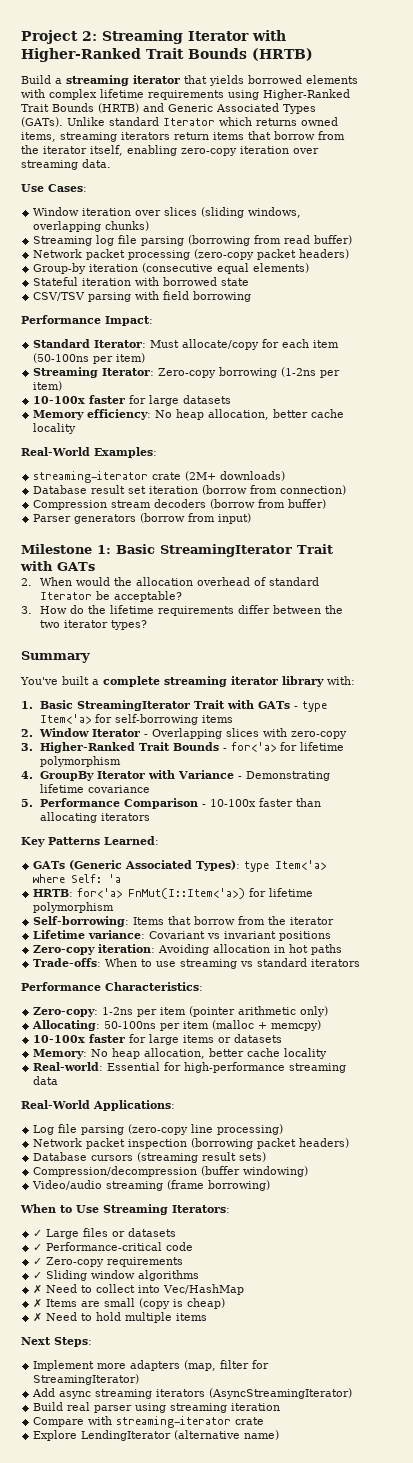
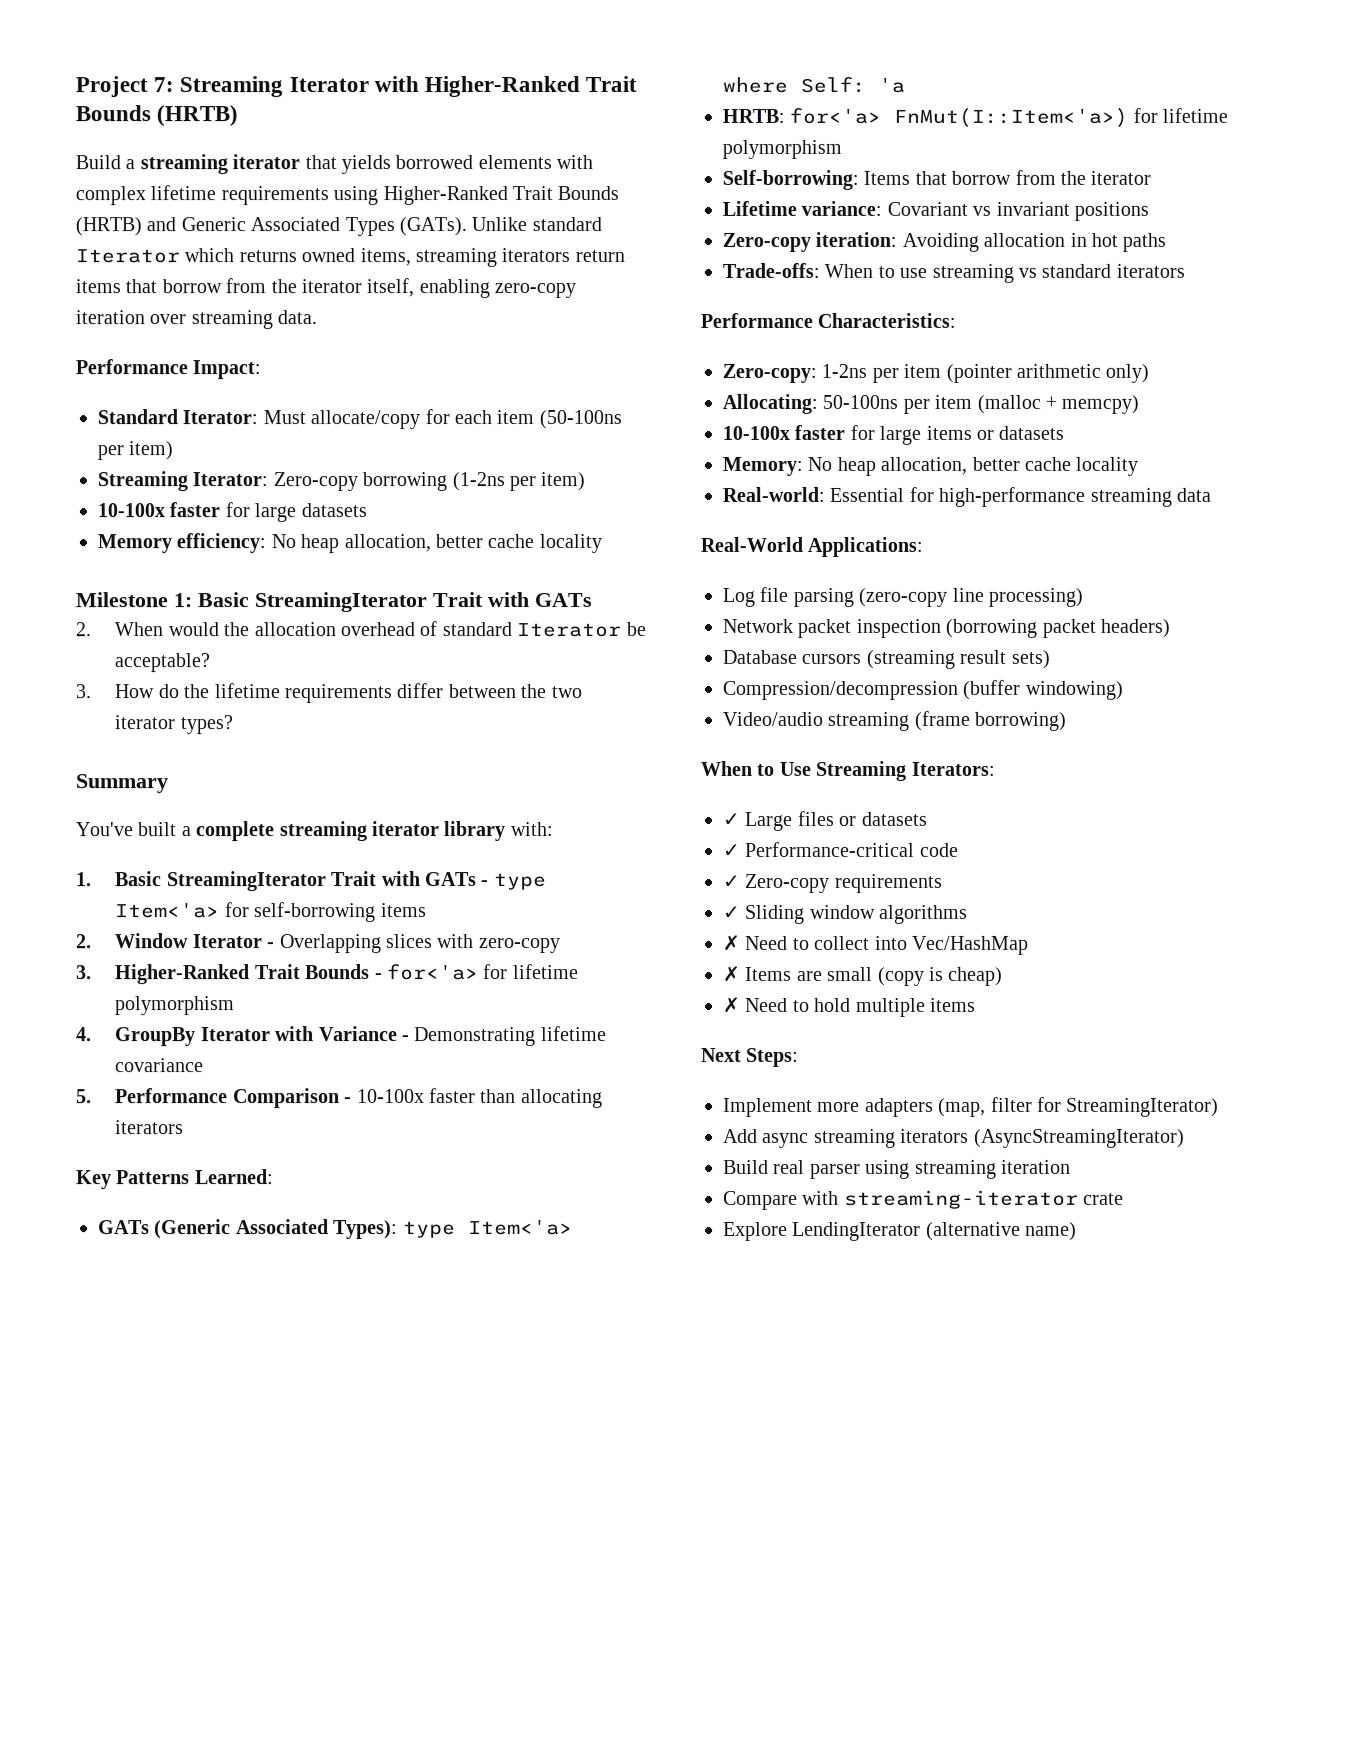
- Project 2: Streaming Iterator with Higher-Ranked Trait Bounds (HRTB)
+ Project 7: Streaming Iterator with Higher-Ranked Trait Bounds (HRTB)
- Use Cases:
- Window iteration over slices (sliding windows, overlapping chunks)
- Streaming log file parsing (borrowing from read buffer)
- Network packet processing (zero-copy packet headers)
- Group-by iteration (consecutive equal elements)
- Stateful iteration with borrowed state
- CSV/TSV parsing with field borrowing
- Real-World Examples:
- streaming-iterator crate (2M+ downloads)
- Database result set iteration (borrow from connection)
- Compression stream decoders (borrow from buffer)
- Parser generators (borrow from input)

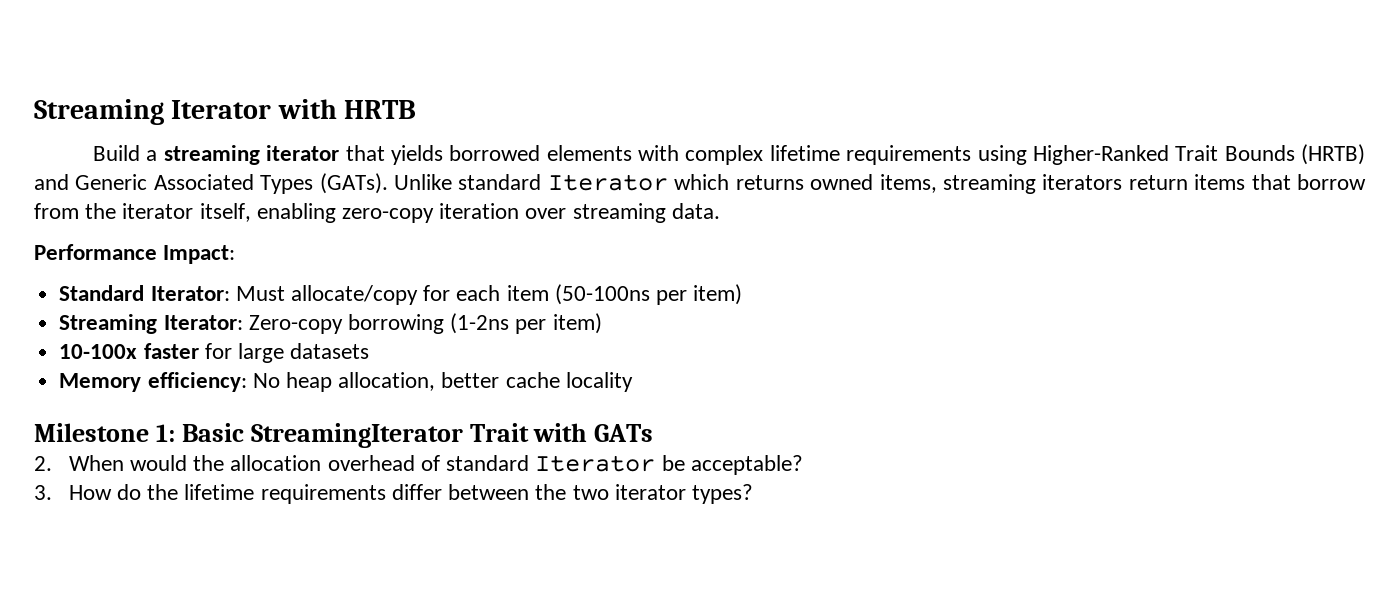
- Project 7: Streaming Iterator with Higher-Ranked Trait Bounds (HRTB)
+ Streaming Iterator with HRTB
- Summary
- You've built a complete streaming iterator library with:
- 1. Basic StreamingIterator Trait with GATs - type Item<'a> for self-borrowing items
- 2. Window Iterator - Overlapping slices with zero-copy
- 3. Higher-Ranked Trait Bounds - for<'a> for lifetime polymorphism
- 4. GroupBy Iterator with Variance - Demonstrating lifetime covariance
- 5. Performance Comparison - 10-100x faster than allocating iterators
- Key Patterns Learned:
- GATs (Generic Associated Types): type Item<'a> where Self: 'a
- HRTB: for<'a> FnMut(I::Item<'a>) for lifetime polymorphism
- Self-borrowing: Items that borrow from the iterator
- Lifetime variance: Covariant vs invariant positions
- Zero-copy iteration: Avoiding allocation in hot paths
- Trade-offs: When to use streaming vs standard iterators
- Performance Characteristics:
- Zero-copy: 1-2ns per item (pointer arithmetic only)
- Allocating: 50-100ns per item (malloc + memcpy)
- 10-100x faster for large items or datasets
- Memory: No heap allocation, better cache locality
- Real-world: Essential for high-performance streaming data
- Real-World Applications:
- Log file parsing (zero-copy line processing)
- Network packet inspection (borrowing packet headers)
- Database cursors (streaming result sets)
- Compression/decompression (buffer windowing)
- Video/audio streaming (frame borrowing)
- When to Use Streaming Iterators:
- ✓ Large files or datasets
- ✓ Performance-critical code
- ✓ Zero-copy requirements
- ✓ Sliding window algorithms
- ✗ Need to collect into Vec/HashMap
- ✗ Items are small (copy is cheap)
- ✗ Need to hold multiple items
- Next Steps:
- Implement more adapters (map, filter for StreamingIterator)
- Add async streaming iterators (AsyncStreamingIterator)
- Build real parser using streaming iteration
- Compare with streaming-iterator crate
- Explore LendingIterator (alternative name)

